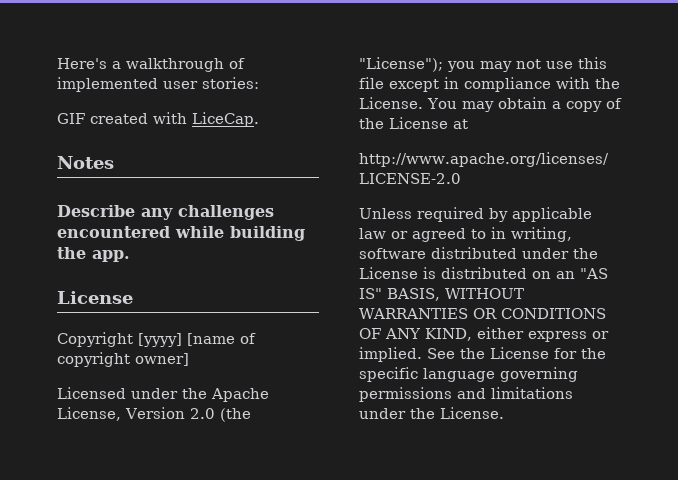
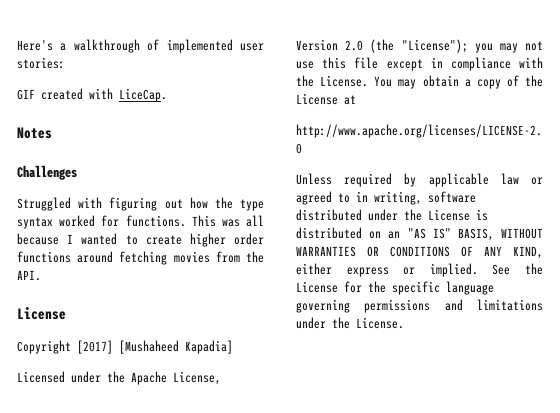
- Describe any challenges encountered while building the app.
+ Challenges
+ Struggled with figuring out how the type syntax worked for functions. This was all because I wanted to create higher order functions around fetching movies from the API.
  License
- Copyright [yyyy] [name of copyright owner]
+ Copyright [2017] [Mushaheed Kapadia]

